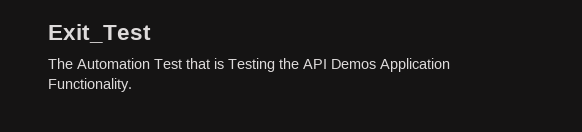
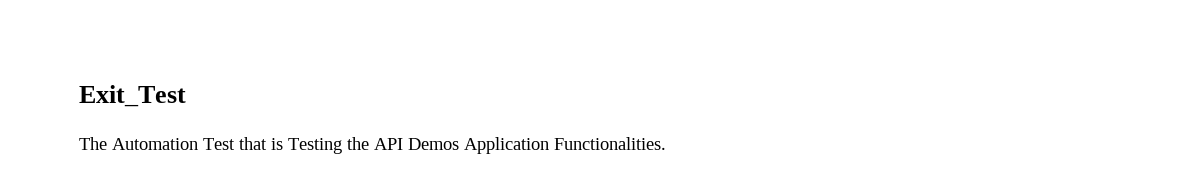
- The Automation Test that is Testing the API Demos Application Functionality.
+ The Automation Test that is Testing the API Demos Application Functionalities.

